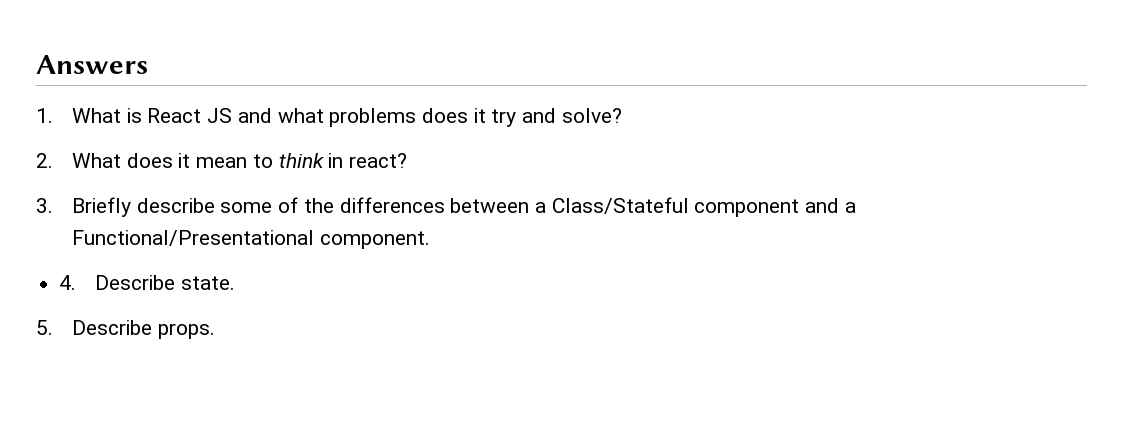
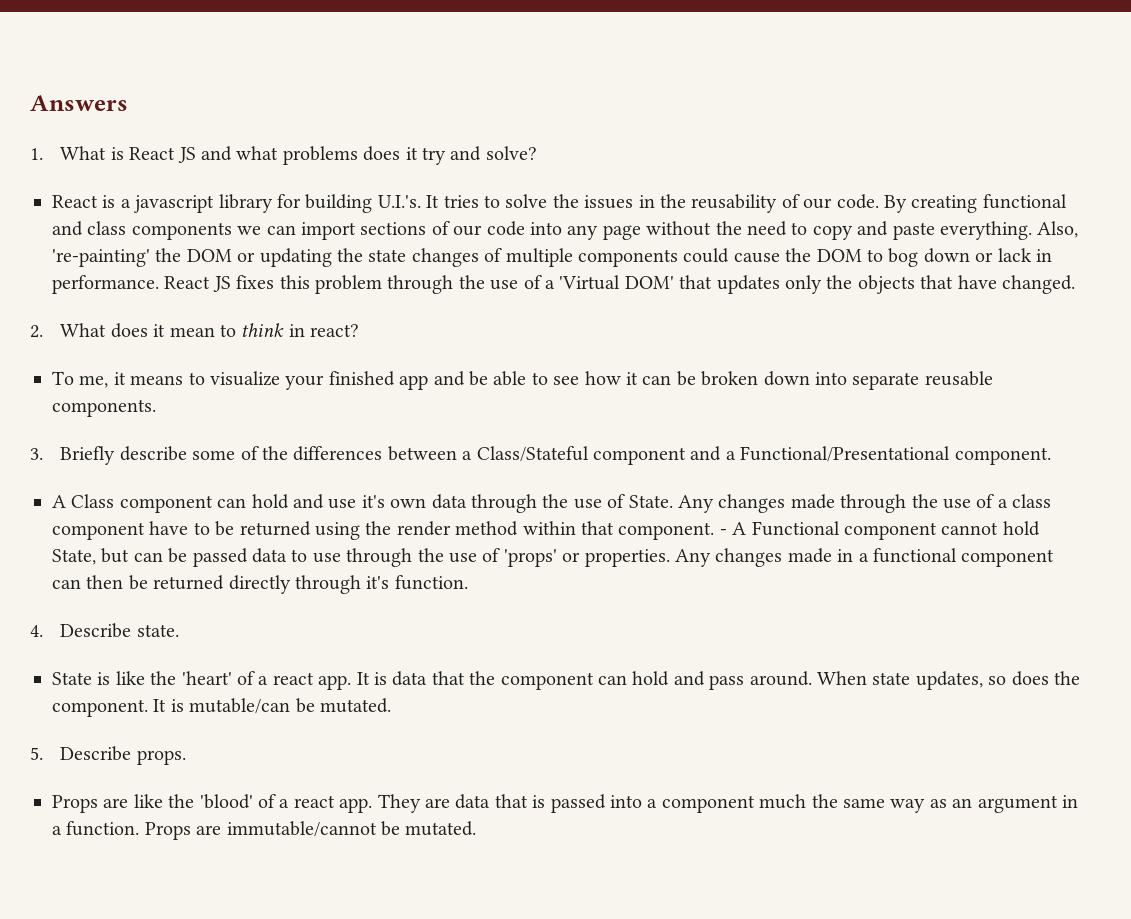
+ React is a javascript library for building U.I.'s. It tries to solve the issues in the reusability of our code. By creating functional and class components we can import sections of our code into any page without the need to copy and paste everything. Also, 're-painting' the DOM or updating the state changes of multiple components could cause the DOM to bog down or lack in performance. React JS fixes this problem through the use of a 'Virtual DOM' that updates only the objects that have changed.
+ To me, it means to visualize your finished app and be able to see how it can be broken down into separate reusable components.
+ A Class component can hold and use it's own data through the use of State. Any changes made through the use of a class component have to be returned using the render method within that component. - A Functional component cannot hold State, but can be passed data to use through the use of 'props' or properties. Any changes made in a functional component can then be returned directly through it's function.
  4. Describe state.
+ State is like the 'heart' of a react app. It is data that the component can hold and pass around. When state updates, so does the component. It is mutable/can be mutated.
  5. Describe props.
+ Props are like the 'blood' of a react app. They are data that is passed into a component much the same way as an argument in a function. Props are immutable/cannot be mutated.

